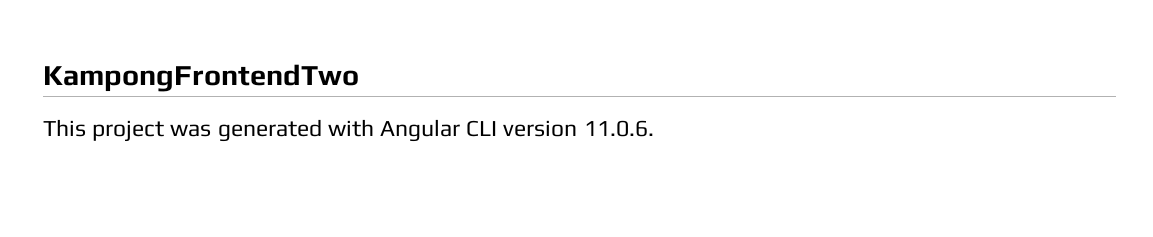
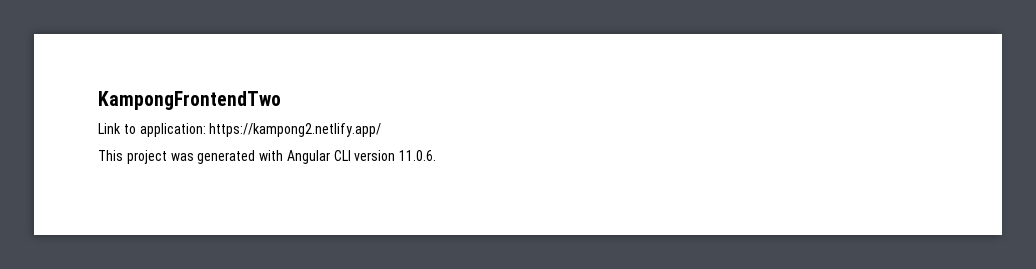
+ Link to application: https://kampong2.netlify.app/

